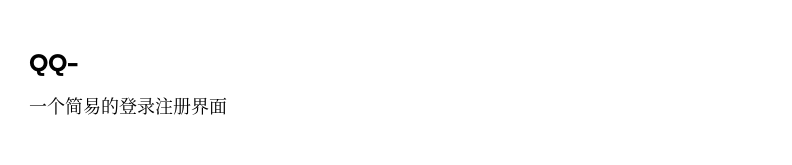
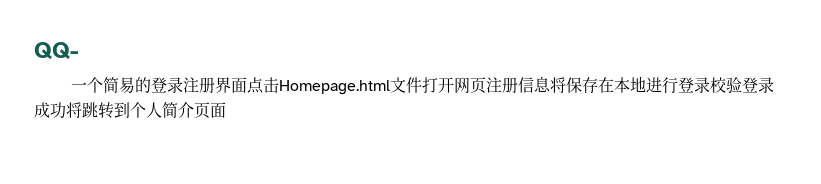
- 一个简易的登录注册界面
+ 一个简易的登录注册界面点击Homepage.html文件打开网页注册信息将保存在本地进行登录校验登录成功将跳转到个人简介页面

